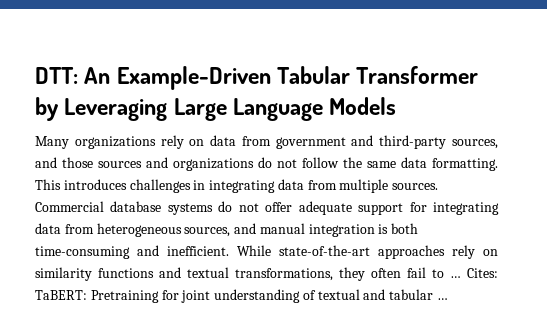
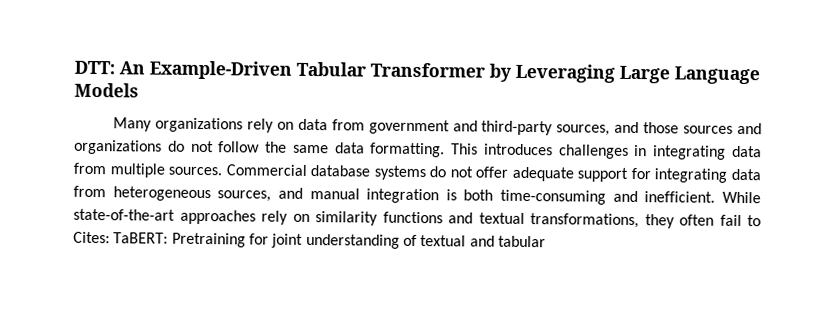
- While state-of-the-art approaches rely on similarity functions and textual transformations, they often fail to … Cites: TaBERT: Pretraining for joint understanding of textual and tabular …
+ While state-of-the-art approaches rely on similarity functions and textual transformations, they often fail to Cites: TaBERT: Pretraining for joint understanding of textual and tabular

